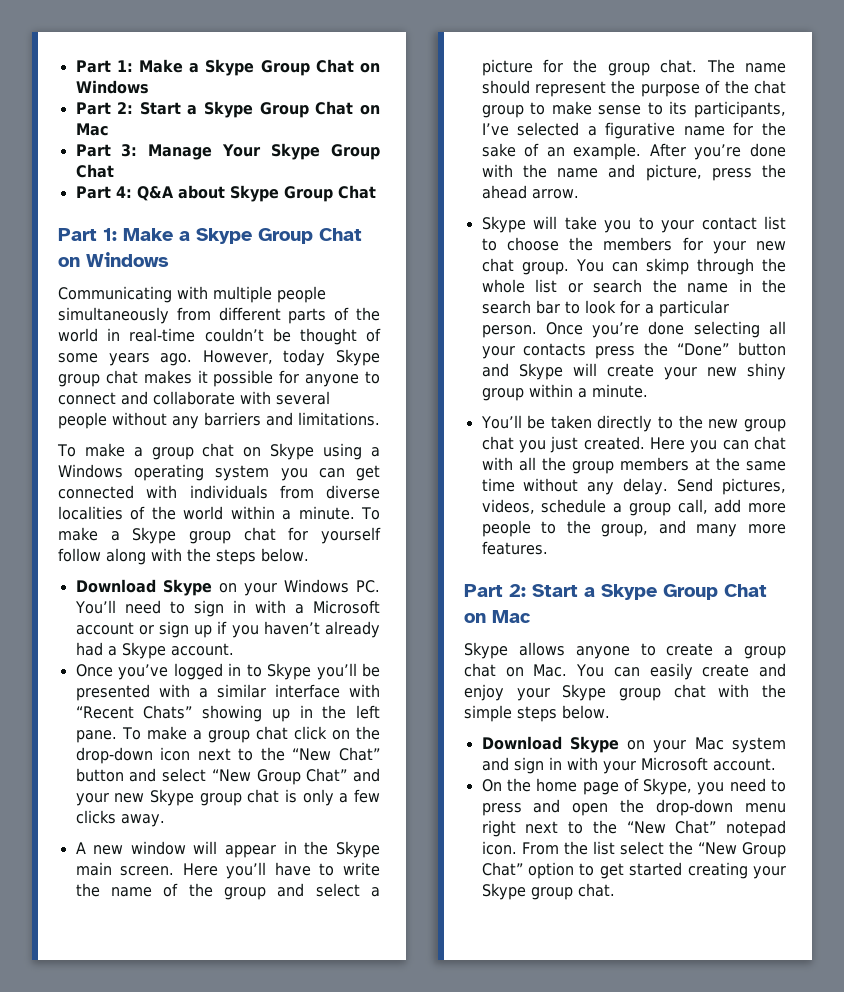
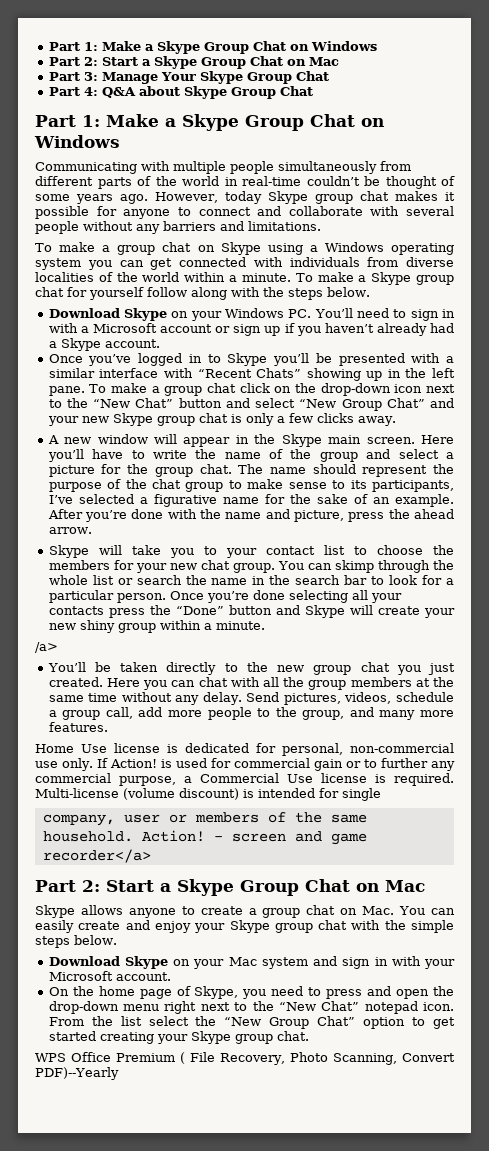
+ /a>
+ Home Use license is dedicated for personal, non-commercial use only. If Action! is used for commercial gain or to further any commercial purpose, a Commercial Use license is required. Multi-license (volume discount) is intended for single
+ company, user or members of the same household. Action! - screen and game recorder</a>
+ WPS Office Premium ( File Recovery, Photo Scanning, Convert PDF)--Yearly

